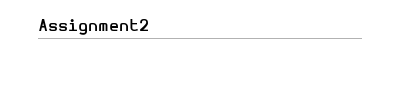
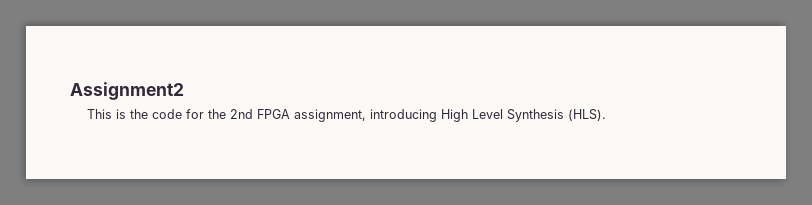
+ This is the code for the 2nd FPGA assignment, introducing High Level Synthesis (HLS).

